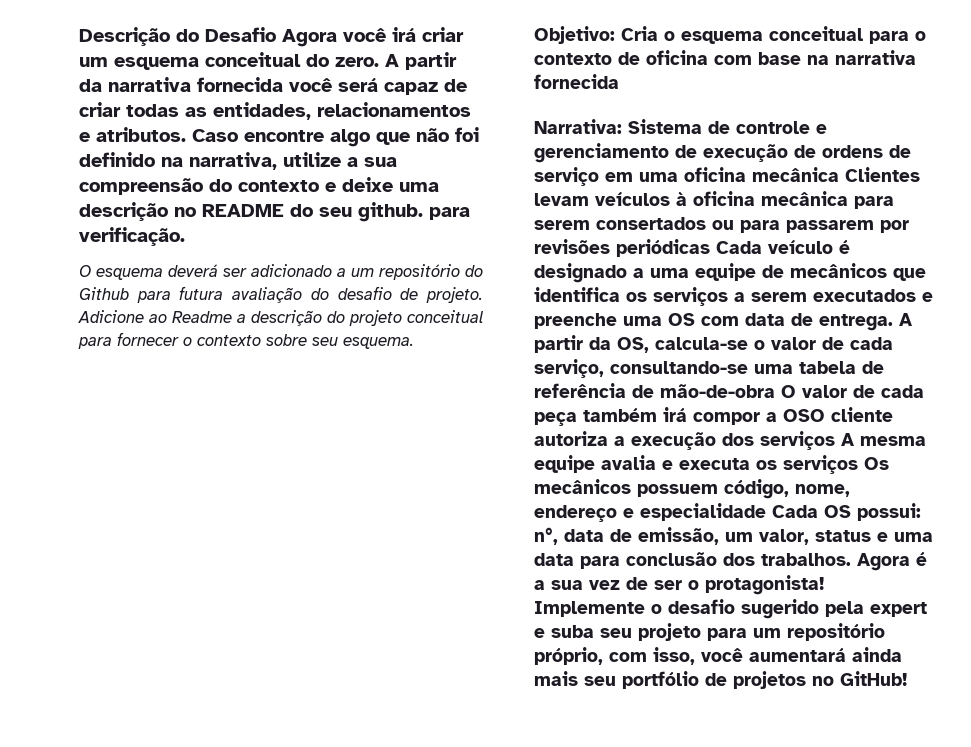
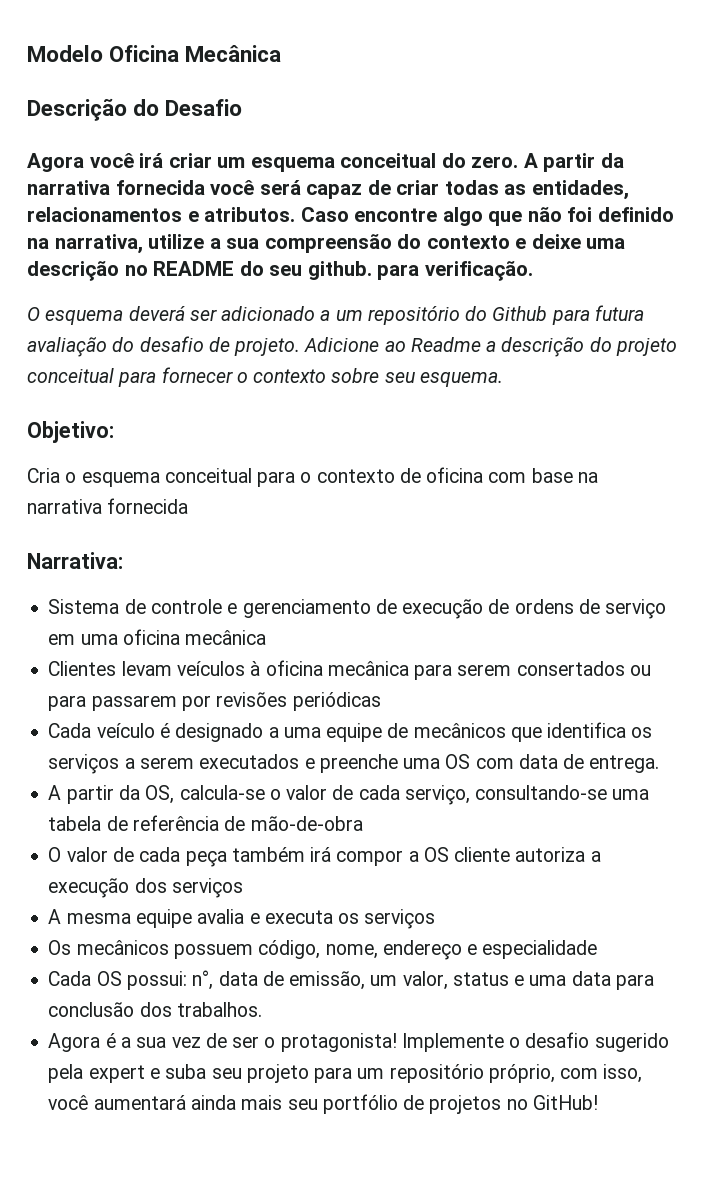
+ Modelo Oficina Mecânica
- Descrição do Desafio Agora você irá criar um esquema conceitual do zero.
+ Descrição do Desafio
+ Agora você irá criar um esquema conceitual do zero.
- Objetivo: Cria o esquema conceitual para o contexto de oficina com base na narrativa fornecida
+ Objetivo:
+ Cria o esquema conceitual para o contexto de oficina com base na narrativa fornecida
- Narrativa: Sistema de controle e gerenciamento de execução de ordens de serviço em uma oficina mecânica Clientes levam veículos à oficina mecânica para serem consertados ou para passarem por revisões periódicas Cada veículo é designado a uma equipe de mecânicos que identifica os serviços a serem executados e preenche uma OS com data de entrega. A partir da OS, calcula-se o valor de cada serviço, consultando-se uma tabela de referência de mão-de-obra O valor de cada peça também irá compor a OSO cliente autoriza a execução dos serviços A mesma equipe avalia e executa os serviços Os mecânicos possuem código, nome, endereço e especialidade Cada OS possui:
+ Narrativa:
+ Sistema de controle e gerenciamento de execução de ordens de serviço em uma oficina mecânica
+ Clientes levam veículos à oficina mecânica para serem consertados ou para passarem por revisões periódicas
+ Cada veículo é designado a uma equipe de mecânicos que identifica os serviços a serem executados e preenche uma OS com data de entrega.
+ A partir da OS, calcula-se o valor de cada serviço, consultando-se uma tabela de referência de mão-de-obra
+ O valor de cada peça também irá compor a OS cliente autoriza a execução dos serviços
+ A mesma equipe avalia e executa os serviços
+ Os mecânicos possuem código, nome, endereço e especialidade
+ Cada OS possui:
- n°, data de emissão, um valor, status e uma data para conclusão dos trabalhos. Agora é a sua vez de ser o protagonista!
+ n°, data de emissão, um valor, status e uma data para conclusão dos trabalhos.
+ Agora é a sua vez de ser o protagonista!

